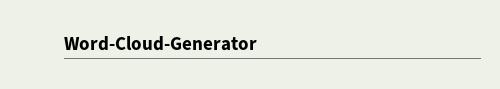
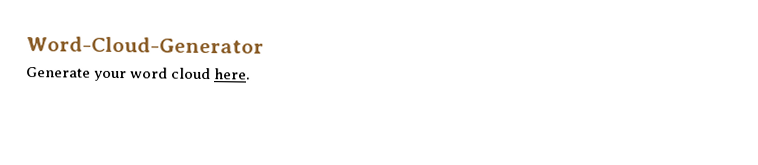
+ Generate your word cloud here.

